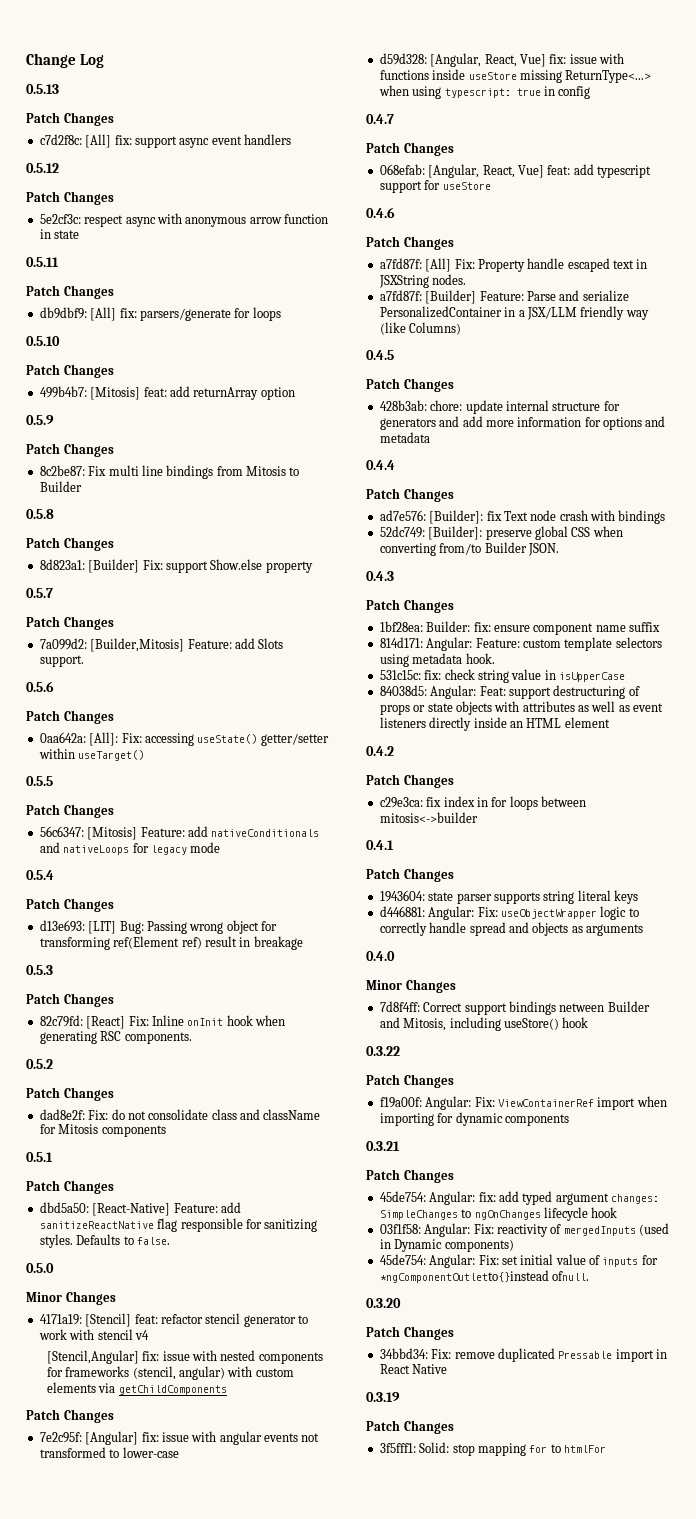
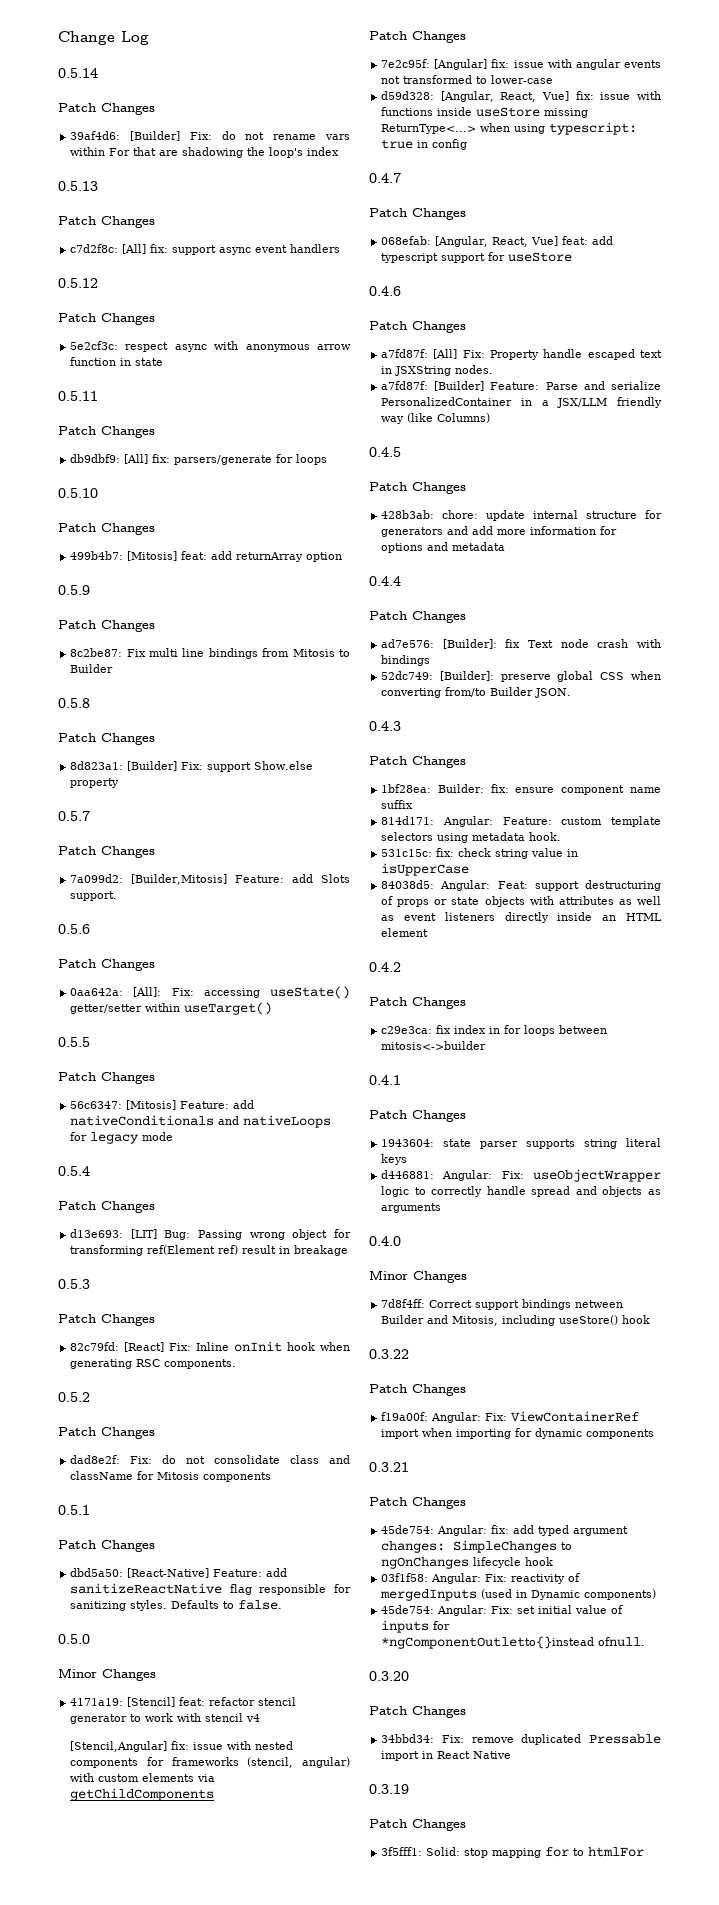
+ 0.5.14
+ Patch Changes
+ 39af4d6: [Builder] Fix: do not rename vars within For that are shadowing the loop's index

